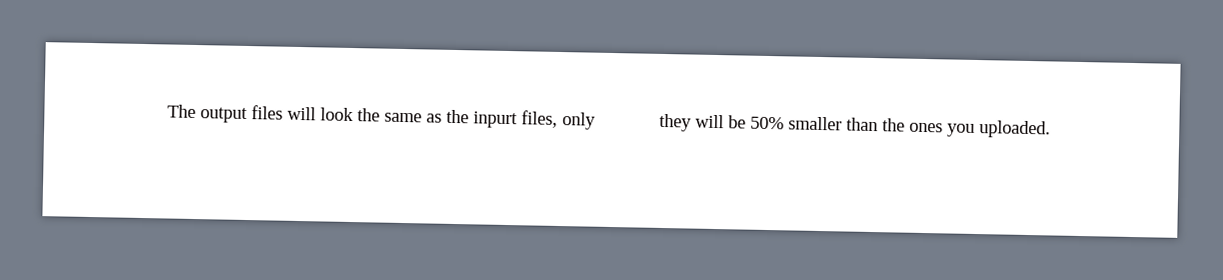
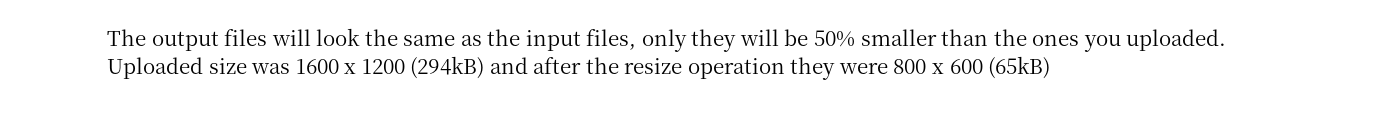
- The output files will look the same as the inpurt files, only they will be 50% smaller than the ones you uploaded.
+ The output files will look the same as the input files, only they will be 50% smaller than the ones you uploaded.
+ Uploaded size was 1600 x 1200 (294kB) and after the resize operation they were 800 x 600 (65kB)

